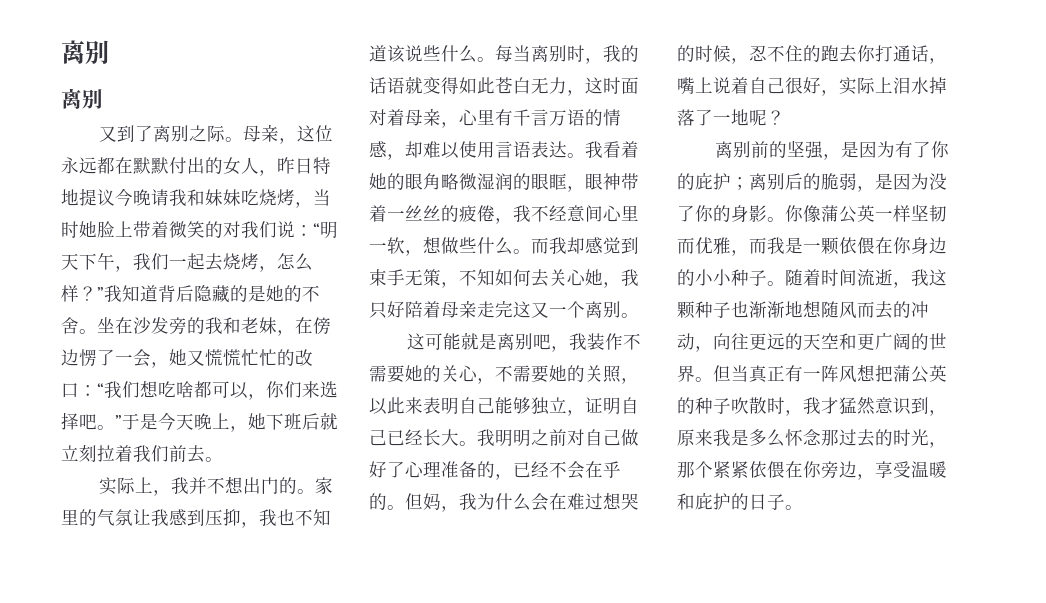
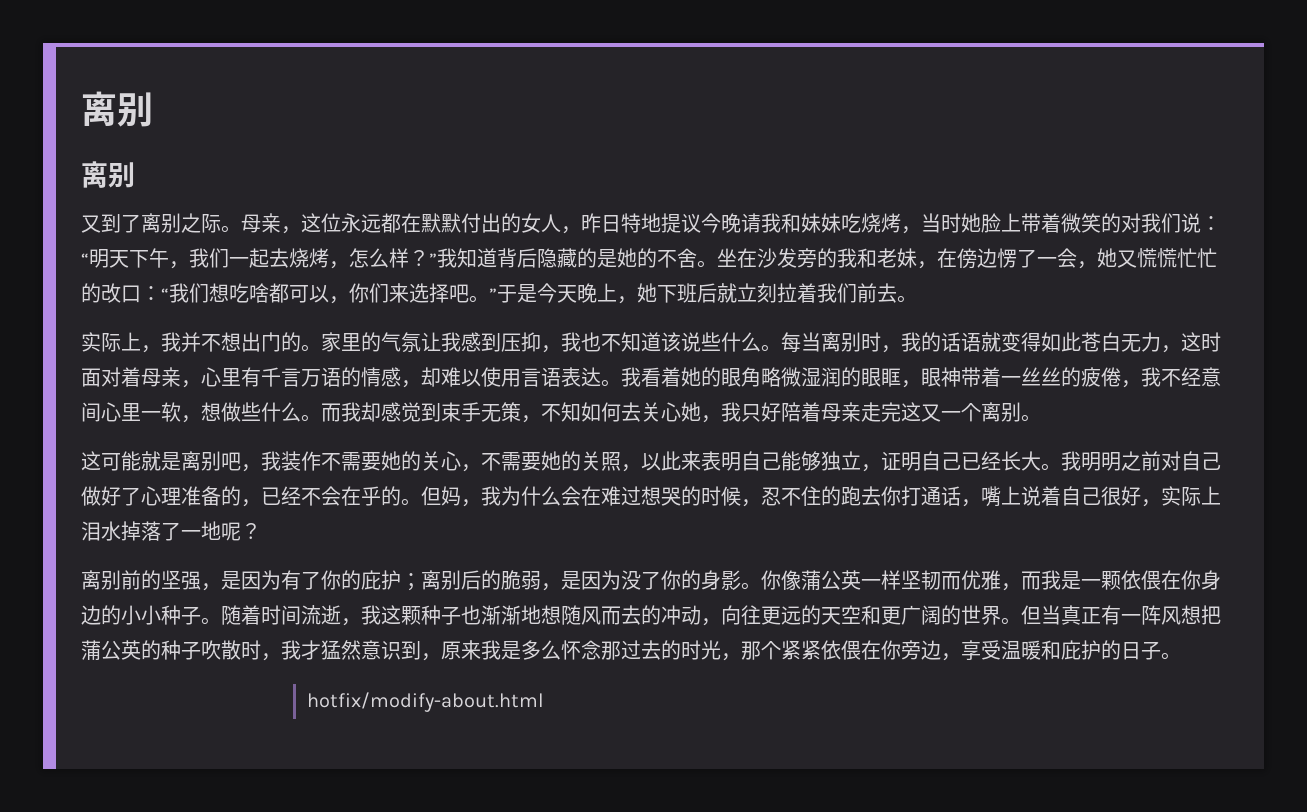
+ hotfix/modify-about.html

